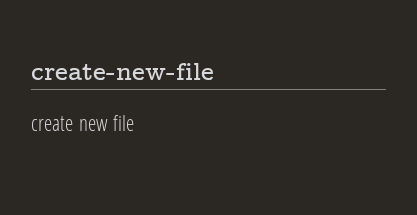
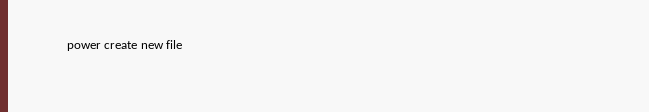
- create-new-file
- create new file
+ power create new file

